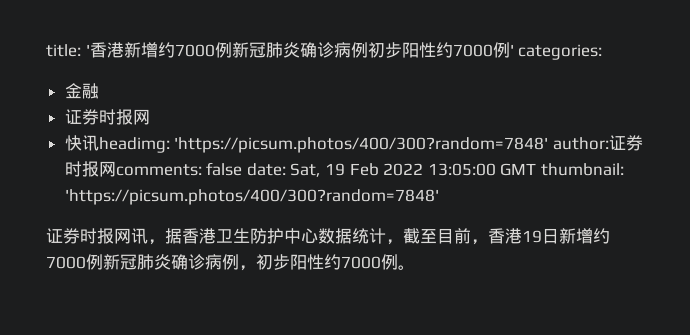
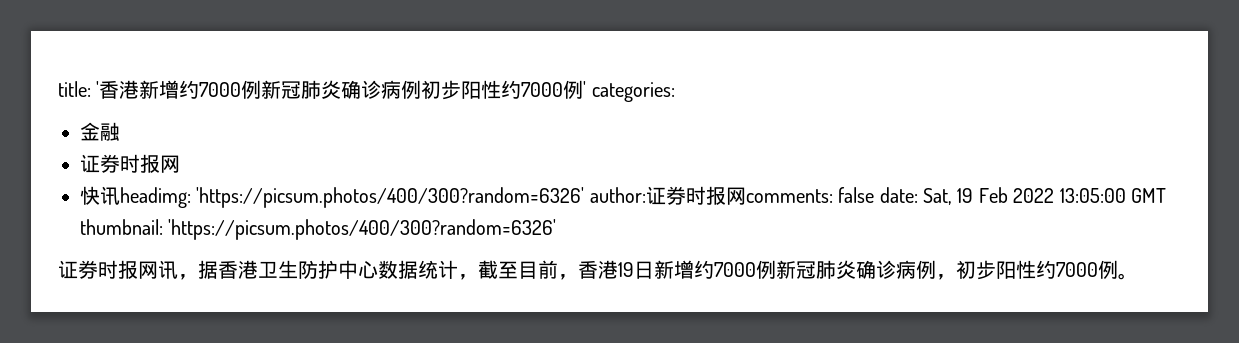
- 快讯headimg: 'https://picsum.photos/400/300?random=7848' author:证券时报网comments: false date: Sat, 19 Feb 2022 13:05:00 GMT thumbnail: 'https://picsum.photos/400/300?random=7848'
+ 快讯headimg: 'https://picsum.photos/400/300?random=6326' author:证券时报网comments: false date: Sat, 19 Feb 2022 13:05:00 GMT thumbnail: 'https://picsum.photos/400/300?random=6326'

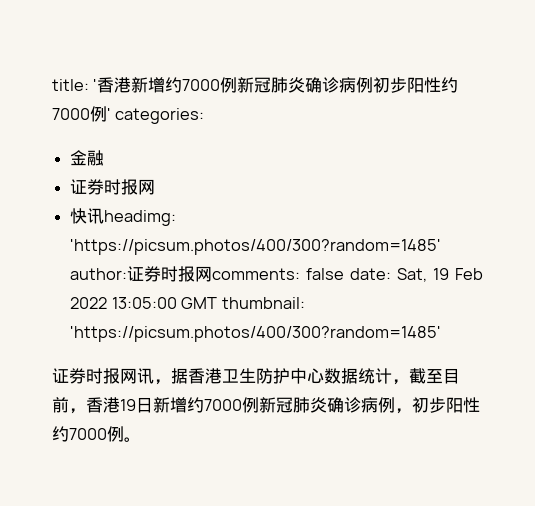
- 快讯headimg: 'https://picsum.photos/400/300?random=6326' author:证券时报网comments: false date: Sat, 19 Feb 2022 13:05:00 GMT thumbnail: 'https://picsum.photos/400/300?random=6326'
+ 快讯headimg: 'https://picsum.photos/400/300?random=1485' author:证券时报网comments: false date: Sat, 19 Feb 2022 13:05:00 GMT thumbnail: 'https://picsum.photos/400/300?random=1485'

